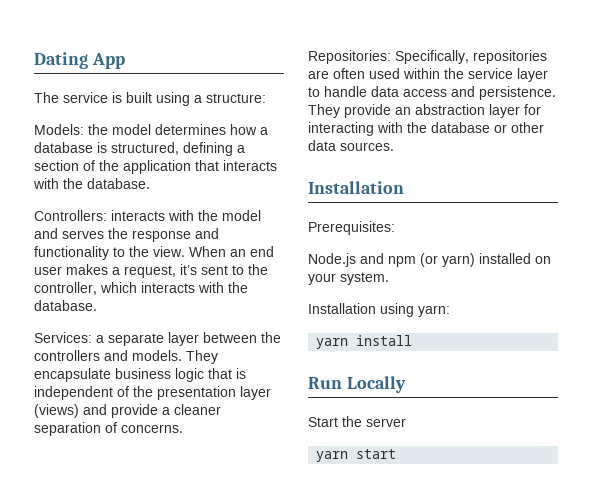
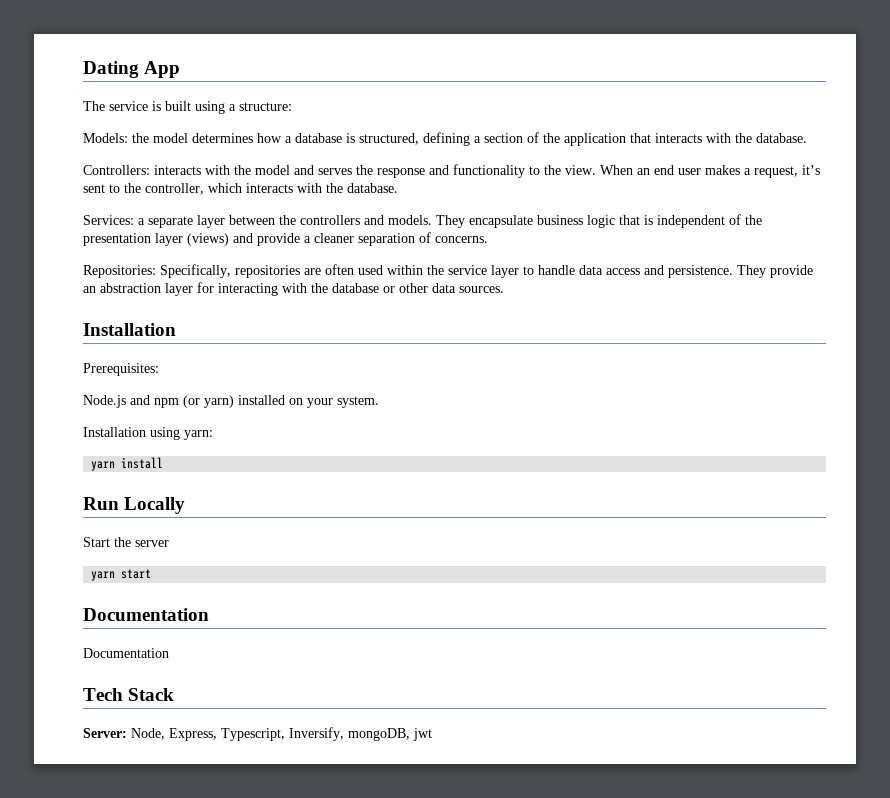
  yarn start
+ Documentation
+ Documentation
+ Tech Stack
+ Server: Node, Express, Typescript, Inversify, mongoDB, jwt

